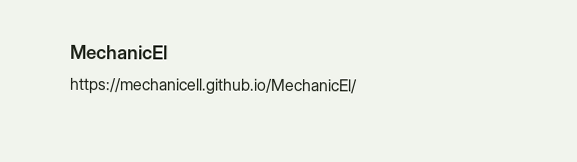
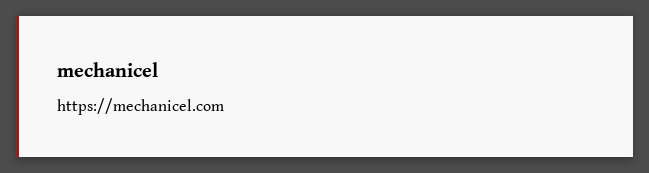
- MechanicEl
- https://mechanicell.github.io/MechanicEl/
+ mechanicel
+ https://mechanicel.com

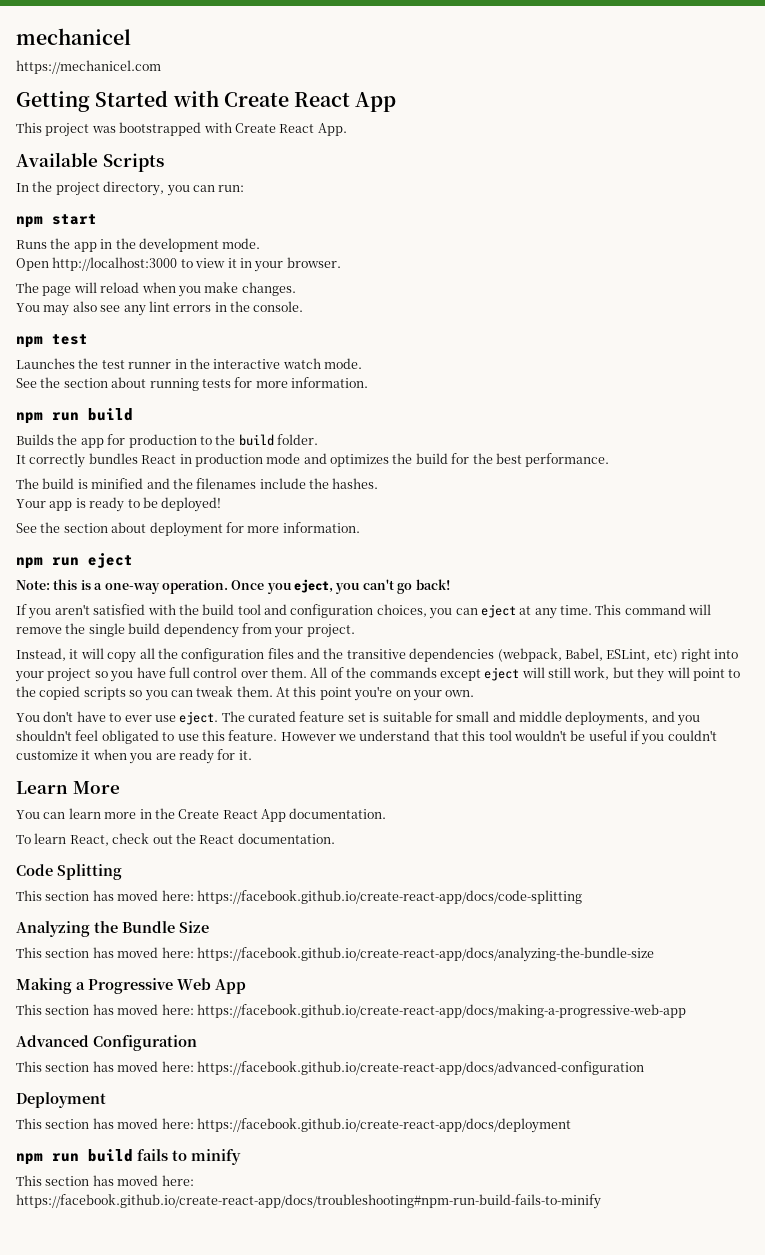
+ Getting Started with Create React App
+ This project was bootstrapped with Create React App.
+ Available Scripts
+ In the project directory, you can run:
+ npm start
+ Runs the app in the development mode.
+ Open http://localhost:3000 to view it in your browser.
+ The page will reload when you make changes.
+ You may also see any lint errors in the console.
+ npm test
+ Launches the test runner in the interactive watch mode.
+ See the section about running tests for more information.
+ npm run build
+ Builds the app for production to the build folder.
+ It correctly bundles React in production mode and optimizes the build for the best performance.
+ The build is minified and the filenames include the hashes.
+ Your app is ready to be deployed!
+ See the section about deployment for more information.
+ npm run eject
+ Note: this is a one-way operation. Once you eject, you can't go back!
+ If you aren't satisfied with the build tool and configuration choices, you can eject at any time. This command will remove the single build dependency from your project.
+ Instead, it will copy all the configuration files and the transitive dependencies (webpack, Babel, ESLint, etc) right into your project so you have full control over them. All of the commands except eject will still work, but they will point to the copied scripts so you can tweak them. At this point you're on your own.
+ You don't have to ever use eject. The curated feature set is suitable for small and middle deployments, and you shouldn't feel obligated to use this feature. However we understand that this tool wouldn't be useful if you couldn't customize it when you are ready for it.
+ Learn More
+ You can learn more in the Create React App documentation.
+ To learn React, check out the React documentation.
+ Code Splitting
+ This section has moved here: https://facebook.github.io/create-react-app/docs/code-splitting
+ Analyzing the Bundle Size
+ This section has moved here: https://facebook.github.io/create-react-app/docs/analyzing-the-bundle-size
+ Making a Progressive Web App
+ This section has moved here: https://facebook.github.io/create-react-app/docs/making-a-progressive-web-app
+ Advanced Configuration
+ This section has moved here: https://facebook.github.io/create-react-app/docs/advanced-configuration
+ Deployment
+ This section has moved here: https://facebook.github.io/create-react-app/docs/deployment
+ npm run build fails to minify
+ This section has moved here: https://facebook.github.io/create-react-app/docs/troubleshooting#npm-run-build-fails-to-minify

